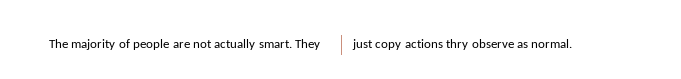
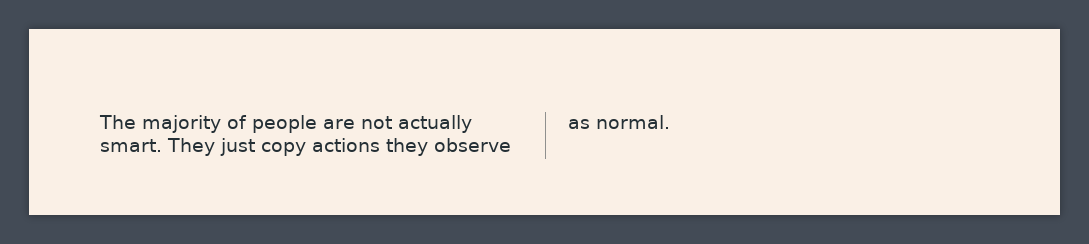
- They just copy actions thry observe as normal.
+ They just copy actions they observe as normal.

